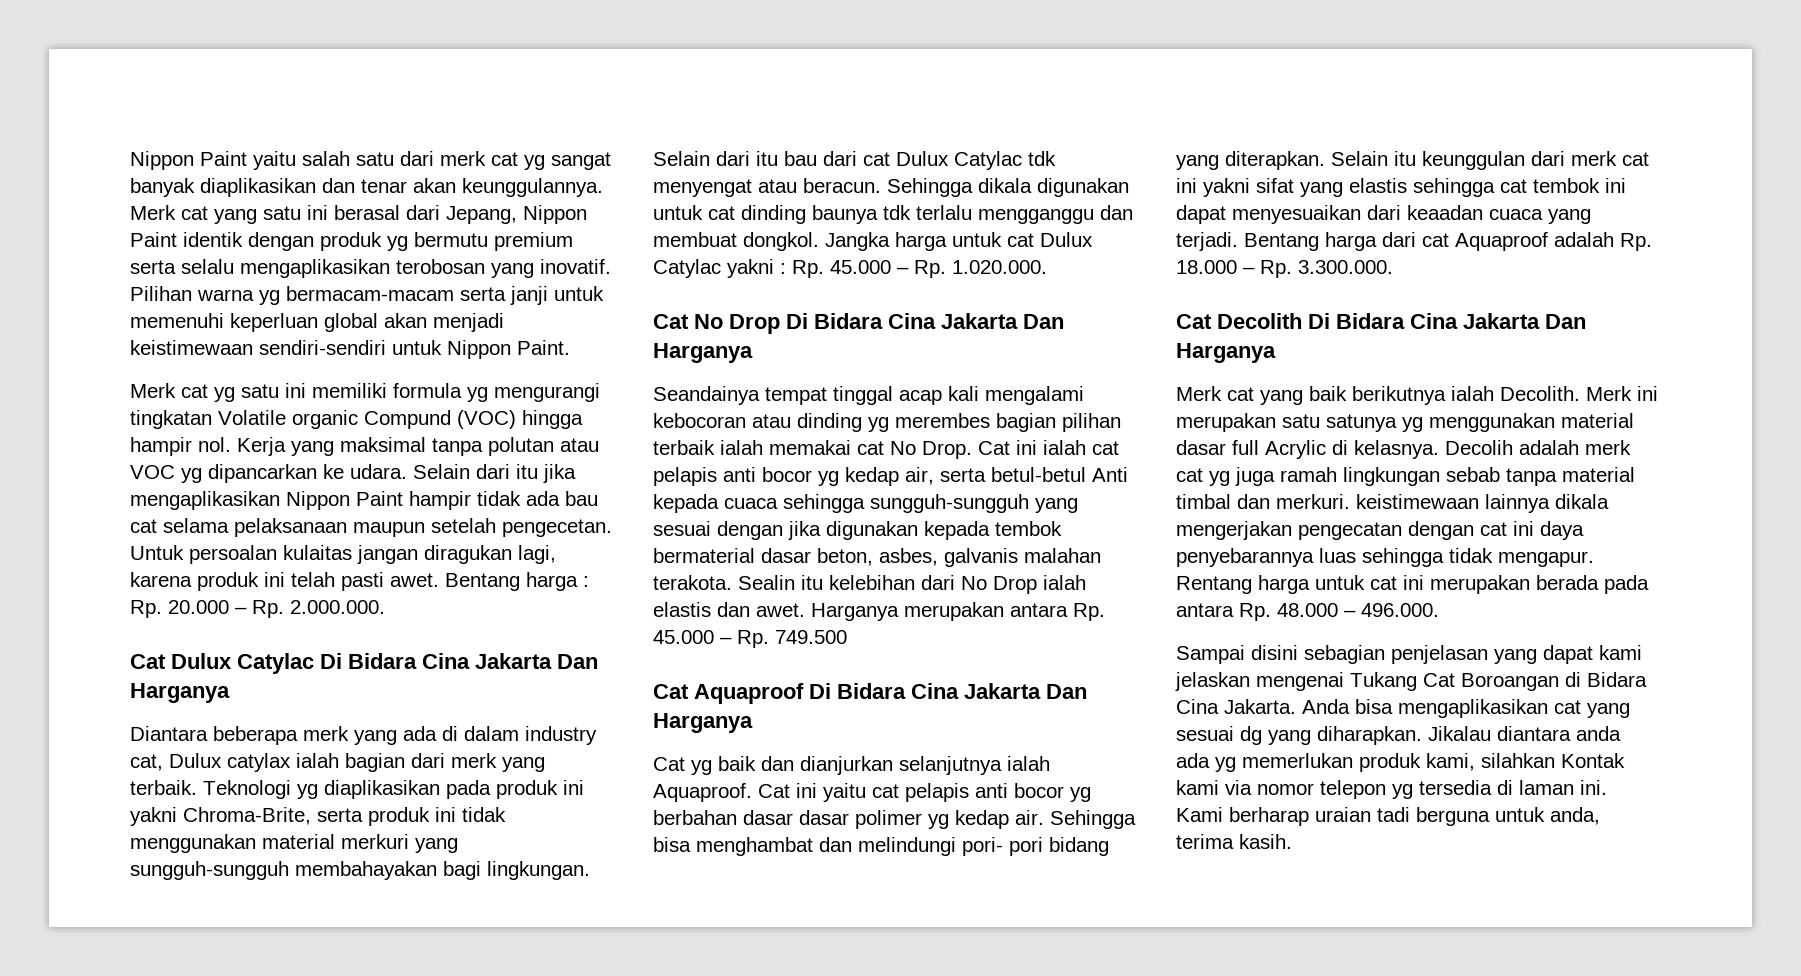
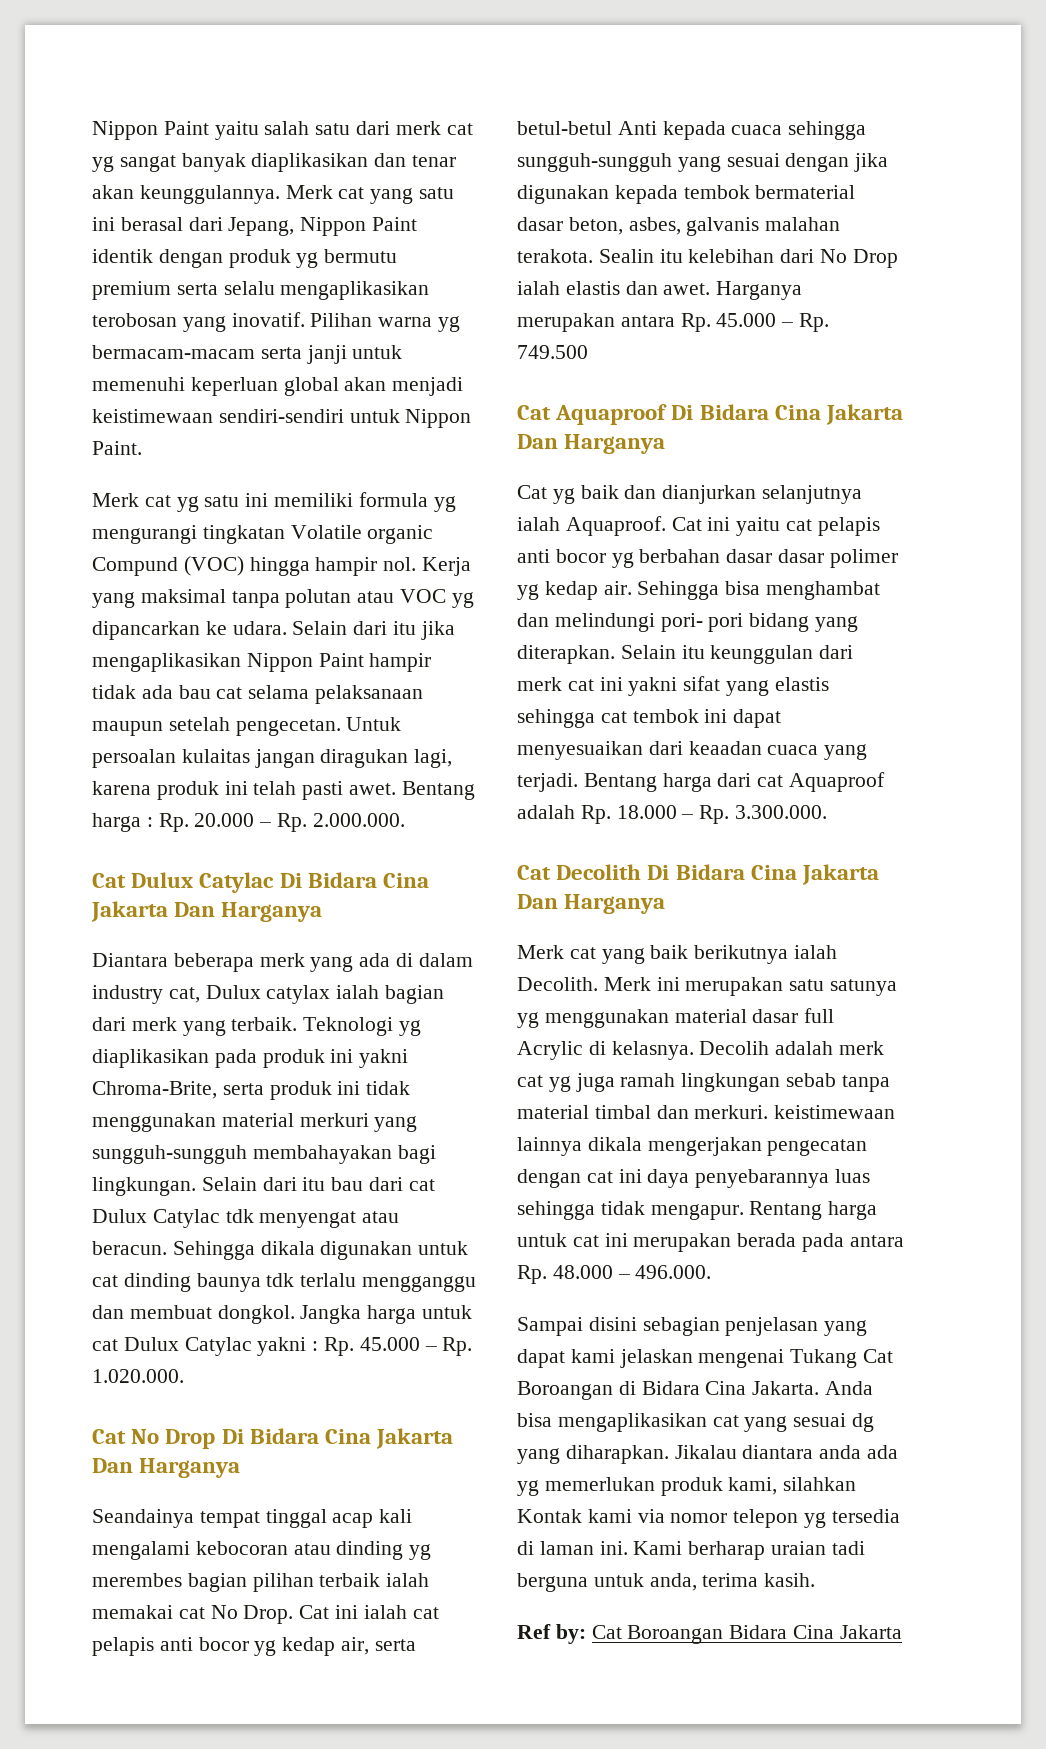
+ Ref by: Cat Boroangan Bidara Cina Jakarta

